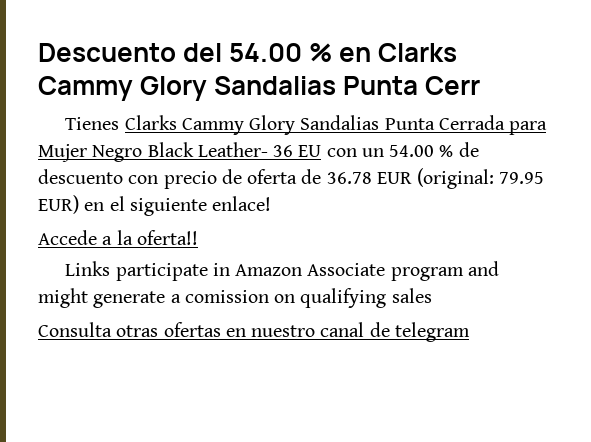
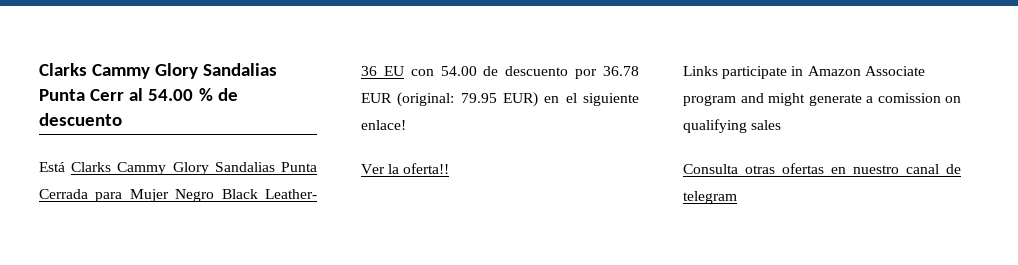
- Descuento del 54.00 % en Clarks Cammy Glory Sandalias Punta Cerr
- Tienes Clarks Cammy Glory Sandalias Punta Cerrada para Mujer Negro Black Leather- 36 EU con un 54.00 % de descuento con precio de oferta de 36.78 EUR (original: 79.95 EUR) en el siguiente enlace!
+ Clarks Cammy Glory Sandalias Punta Cerr al 54.00 % de descuento
+ Está Clarks Cammy Glory Sandalias Punta Cerrada para Mujer Negro Black Leather- 36 EU con 54.00 de descuento por 36.78 EUR (original: 79.95 EUR) en el siguiente enlace!
- Accede a la oferta!!
+ Ver la oferta!!

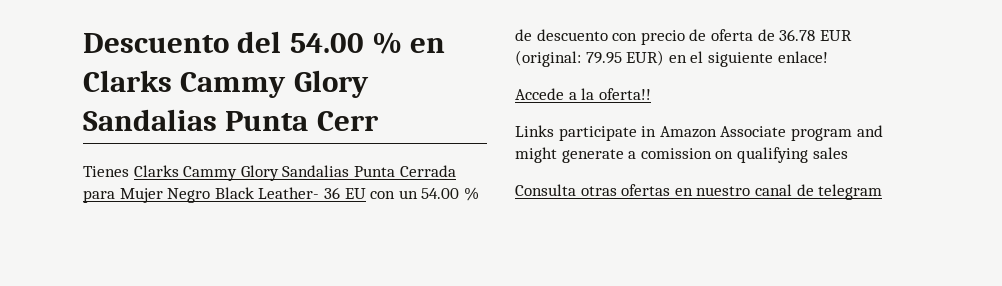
- Clarks Cammy Glory Sandalias Punta Cerr al 54.00 % de descuento
- Está Clarks Cammy Glory Sandalias Punta Cerrada para Mujer Negro Black Leather- 36 EU con 54.00 de descuento por 36.78 EUR (original: 79.95 EUR) en el siguiente enlace!
+ Descuento del 54.00 % en Clarks Cammy Glory Sandalias Punta Cerr
+ Tienes Clarks Cammy Glory Sandalias Punta Cerrada para Mujer Negro Black Leather- 36 EU con un 54.00 % de descuento con precio de oferta de 36.78 EUR (original: 79.95 EUR) en el siguiente enlace!
- Ver la oferta!!
+ Accede a la oferta!!

